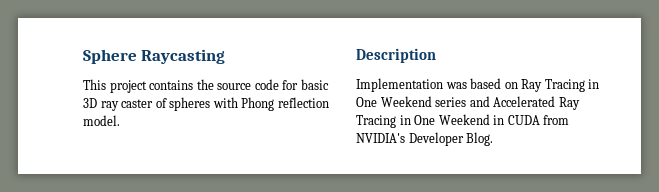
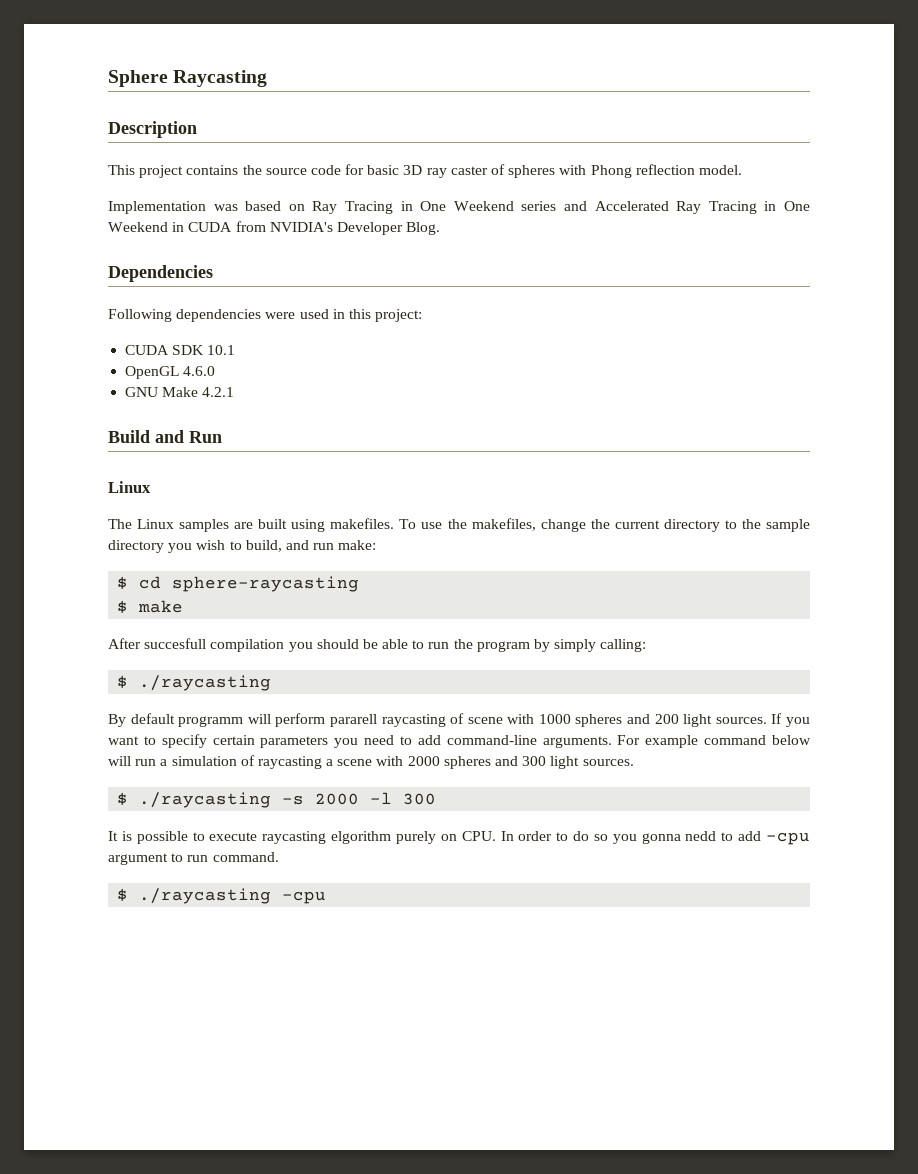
+ Description
- Description
+ Dependencies
+ Following dependencies were used in this project:
+ CUDA SDK 10.1
+ OpenGL 4.6.0
+ GNU Make 4.2.1
+ Build and Run
+ Linux
+ The Linux samples are built using makefiles. To use the makefiles, change the current directory to the sample directory you wish to build, and run make:
+ $ cd sphere-raycasting
+ $ make
+ After succesfull compilation you should be able to run the program by simply calling:
+ $ ./raycasting
+ By default programm will perform pararell raycasting of scene with 1000 spheres and 200 light sources. If you want to specify certain parameters you need to add command-line arguments. For example command below will run a simulation of raycasting a scene with 2000 spheres and 300 light sources.
+ $ ./raycasting -s 2000 -l 300
+ It is possible to execute raycasting elgorithm purely on CPU. In order to do so you gonna nedd to add -cpu argument to run command.
+ $ ./raycasting -cpu

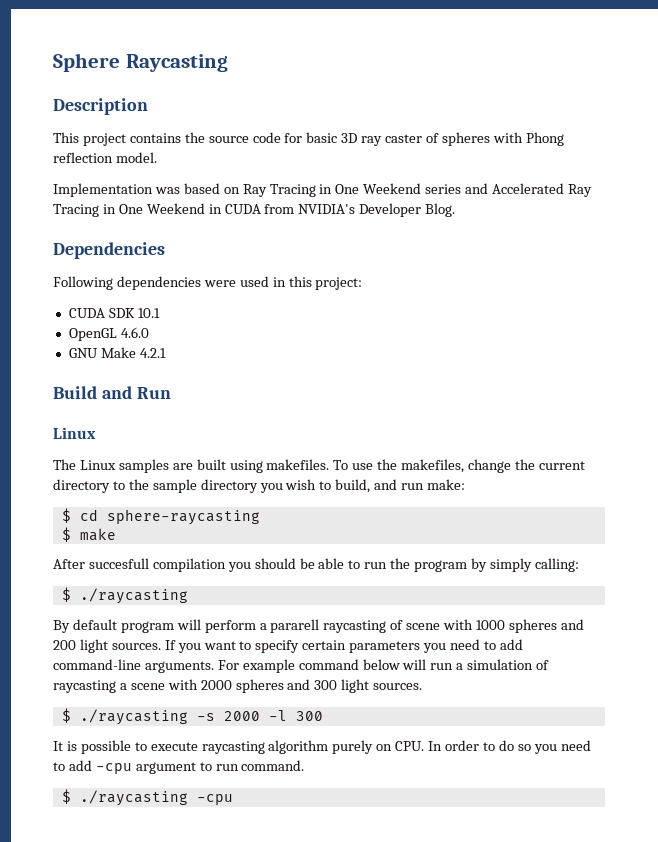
- By default programm will perform pararell raycasting of scene with 1000 spheres and 200 light sources.
+ By default program will perform a pararell raycasting of scene with 1000 spheres and 200 light sources.
- It is possible to execute raycasting elgorithm purely on CPU. In order to do so you gonna nedd to add -cpu argument to run command.
+ It is possible to execute raycasting algorithm purely on CPU. In order to do so you need to add -cpu argument to run command.

